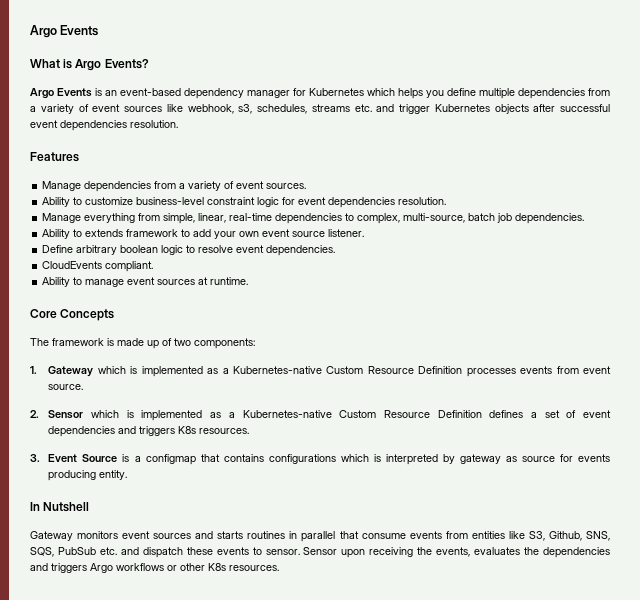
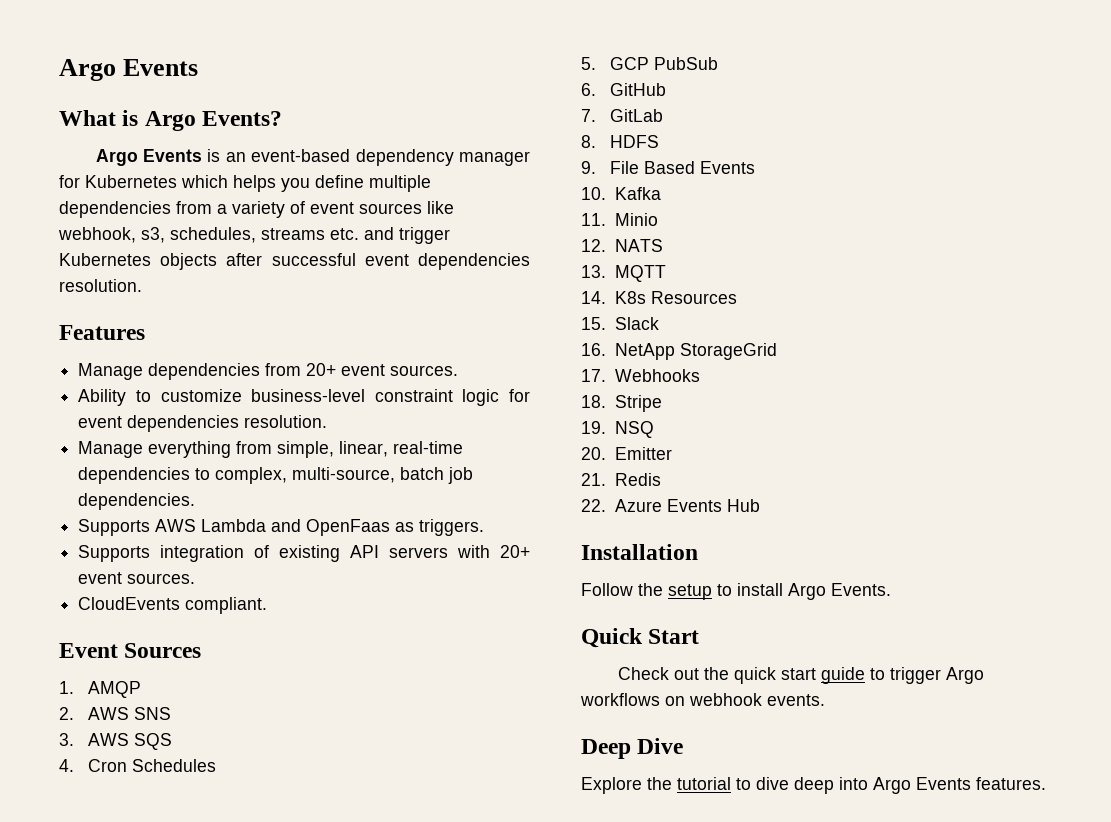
- Manage dependencies from a variety of event sources.
+ Manage dependencies from 20+ event sources.
- Ability to extends framework to add your own event source listener.
- Define arbitrary boolean logic to resolve event dependencies.
+ Supports AWS Lambda and OpenFaas as triggers.
+ Supports integration of existing API servers with 20+ event sources.
  CloudEvents compliant.
- Ability to manage event sources at runtime.
- Core Concepts
- The framework is made up of two components:
- 1. Gateway which is implemented as a Kubernetes-native Custom Resource Definition processes events from event source.
- 2. Sensor which is implemented as a Kubernetes-native Custom Resource Definition defines a set of event dependencies and triggers K8s resources.
- 3. Event Source is a configmap that contains configurations which is interpreted by gateway as source for events producing entity.
- In Nutshell
- Gateway monitors event sources and starts routines in parallel that consume events from entities like S3, Github, SNS, SQS, PubSub etc. and dispatch these events to sensor. Sensor upon receiving the events, evaluates the dependencies and triggers Argo workflows or other K8s resources.
+ Event Sources
+ 1. AMQP
+ 2. AWS SNS
+ 3. AWS SQS
+ 4. Cron Schedules
+ 5. GCP PubSub
+ 6. GitHub
+ 7. GitLab
+ 8. HDFS
+ 9. File Based Events
+ 10. Kafka
+ 11. Minio
+ 12. NATS
+ 13. MQTT
+ 14. K8s Resources
+ 15. Slack
+ 16. NetApp StorageGrid
+ 17. Webhooks
+ 18. Stripe
+ 19. NSQ
+ 20. Emitter
+ 21. Redis
+ 22. Azure Events Hub
+ Installation
+ Follow the setup to install Argo Events.
+ Quick Start
+ Check out the quick start guide to trigger Argo workflows on webhook events.
+ Deep Dive
+ Explore the tutorial to dive deep into Argo Events features.

